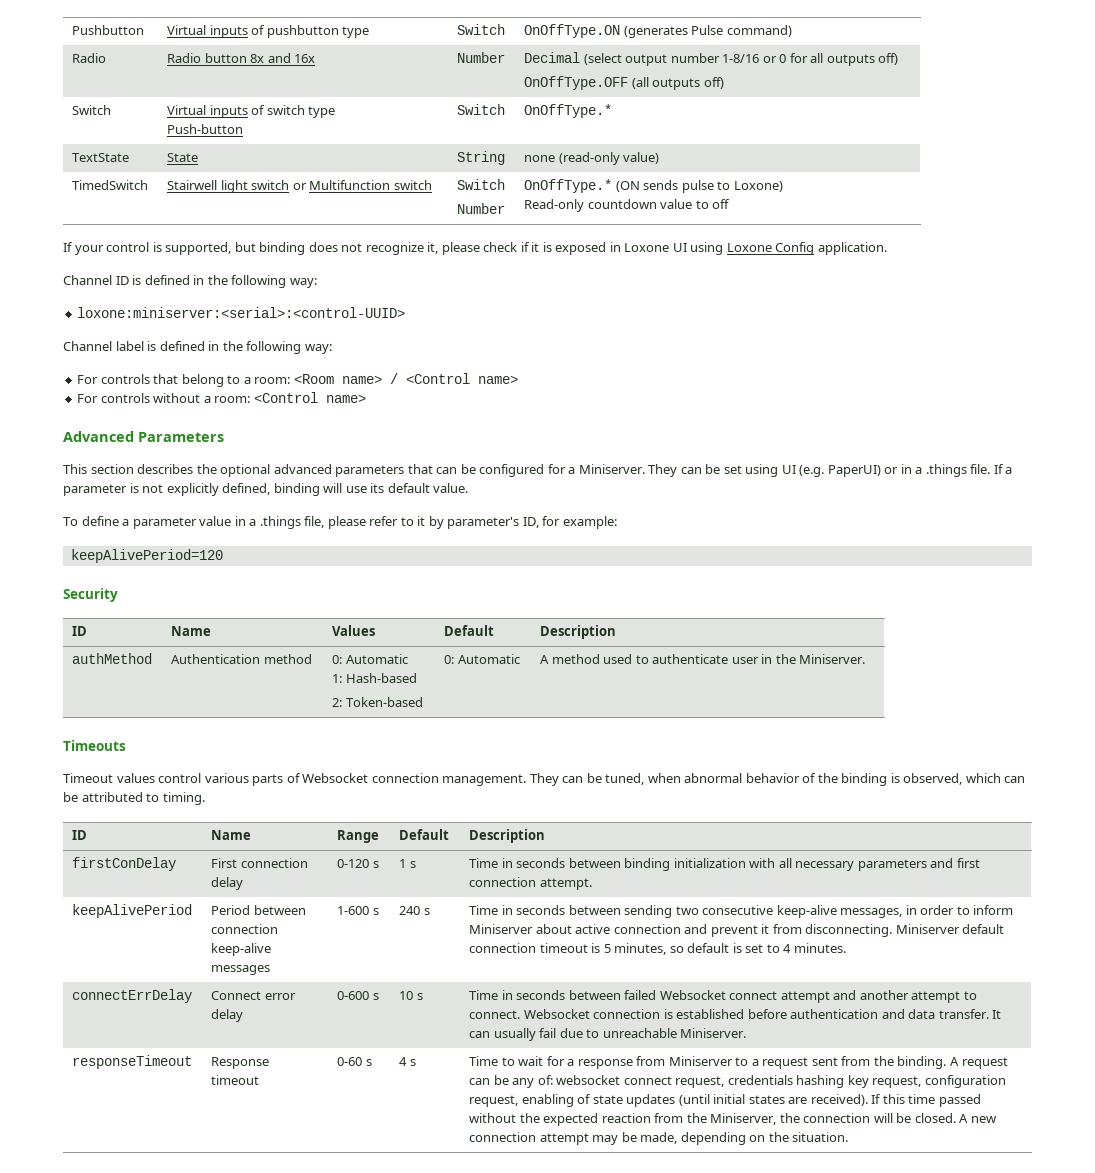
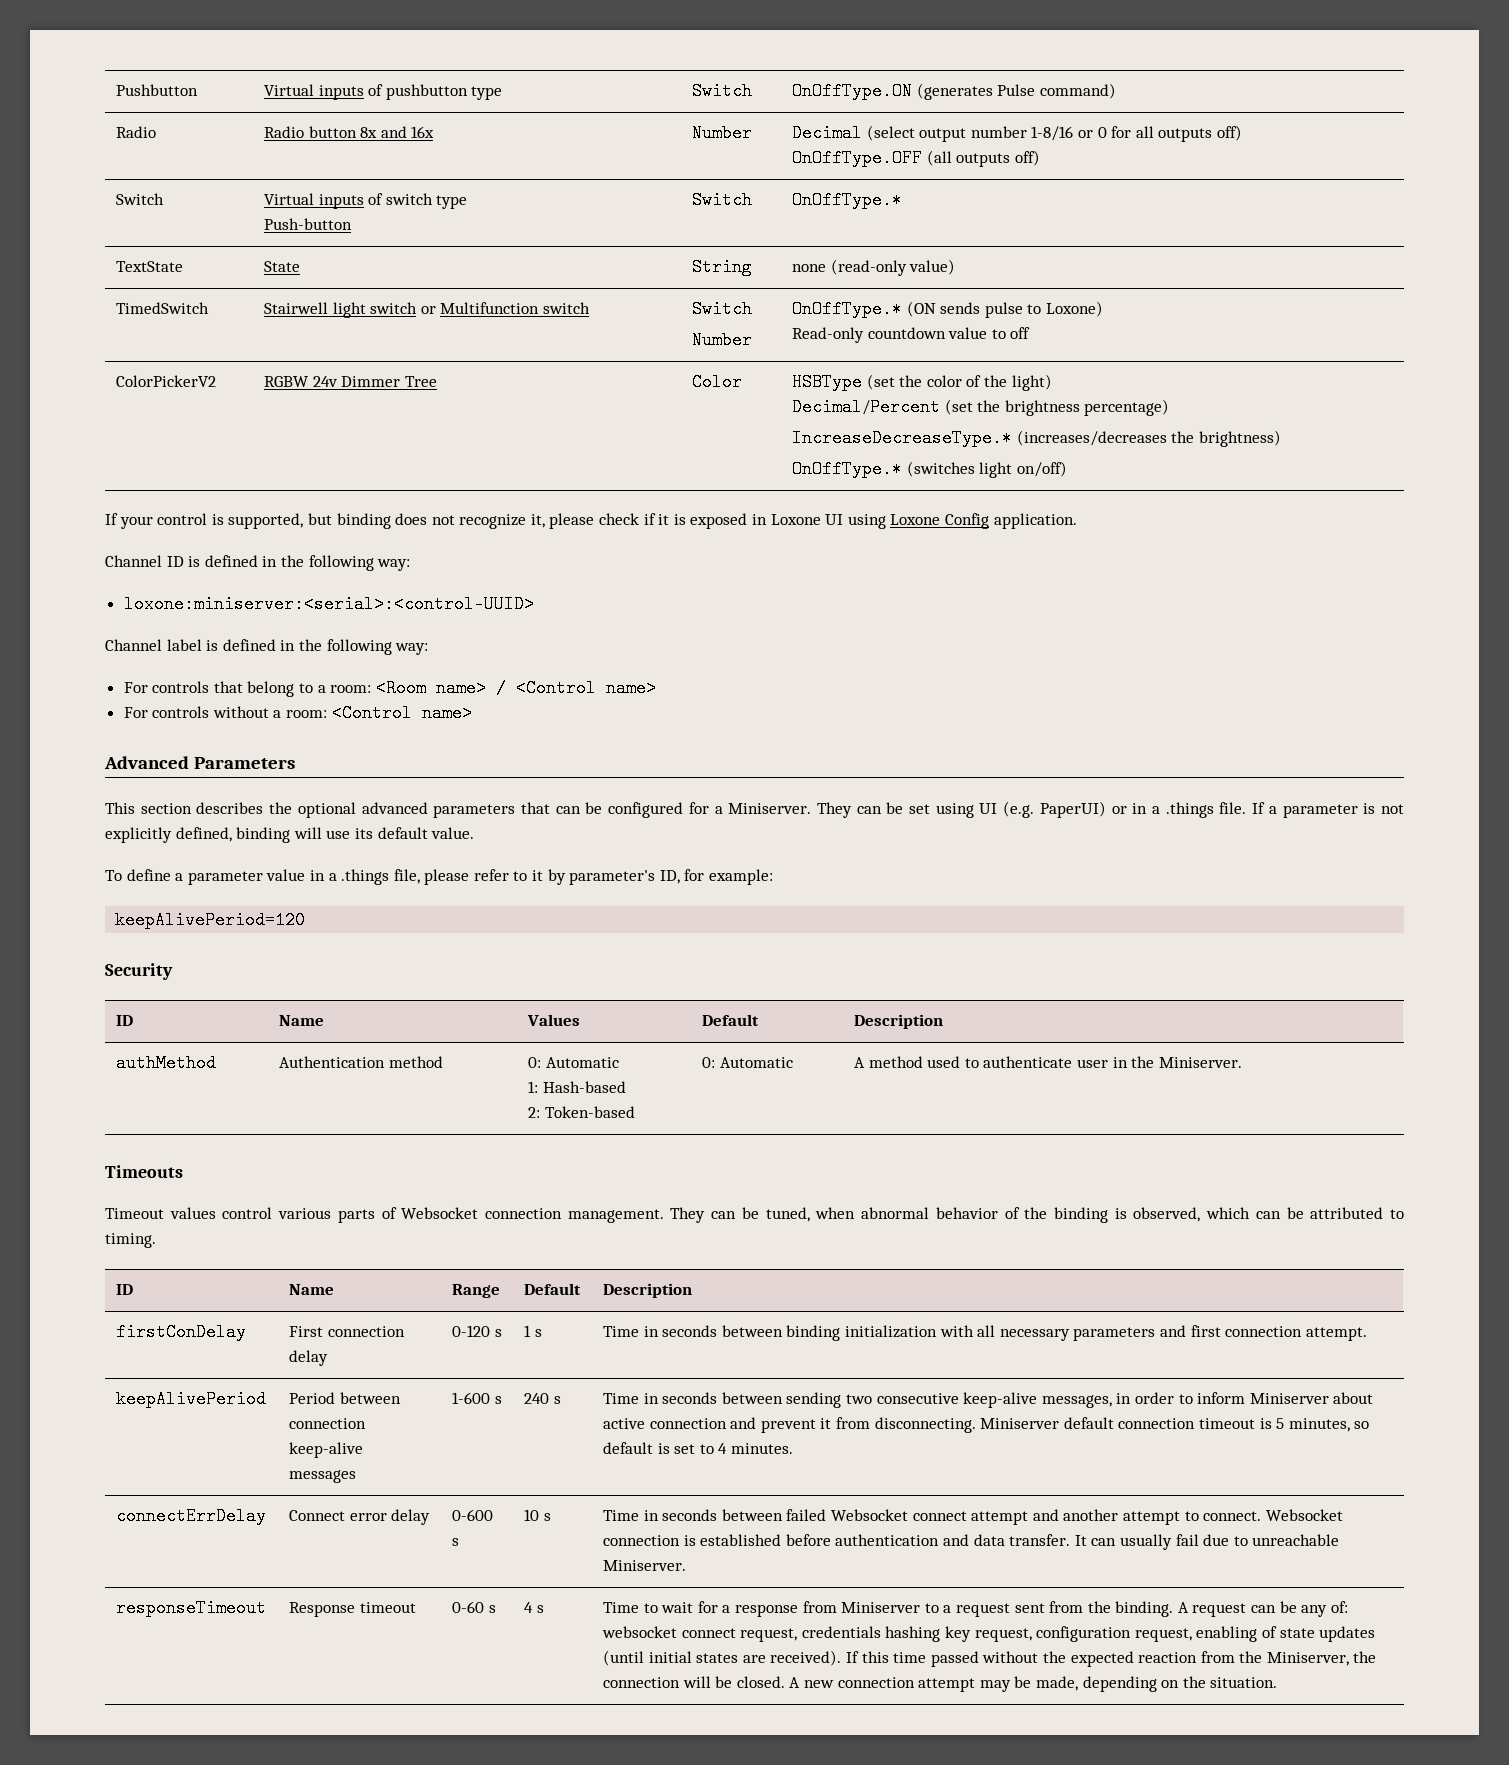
+ ColorPickerV2 | RGBW 24v Dimmer Tree | Color | HSBType (set the color of the light)
+ Decimal/Percent (set the brightness percentage)
+ IncreaseDecreaseType.* (increases/decreases the brightness)
+ OnOffType.* (switches light on/off)

